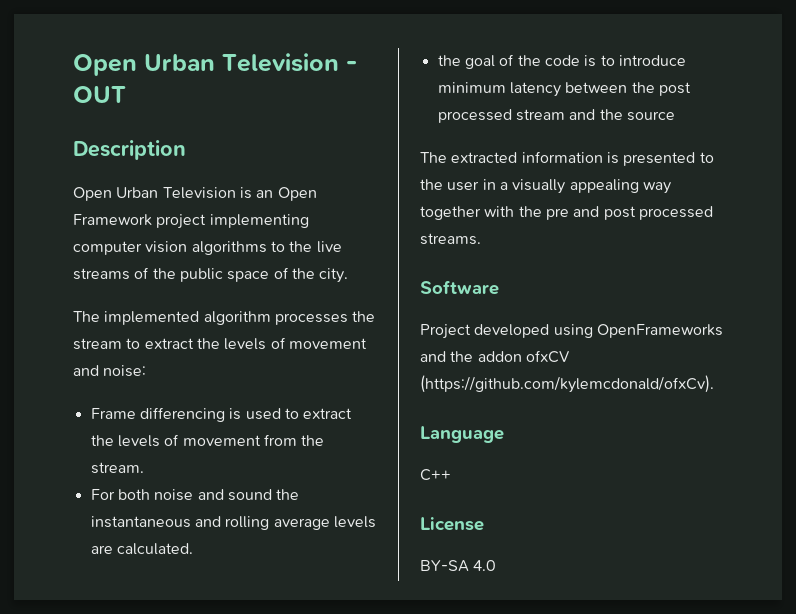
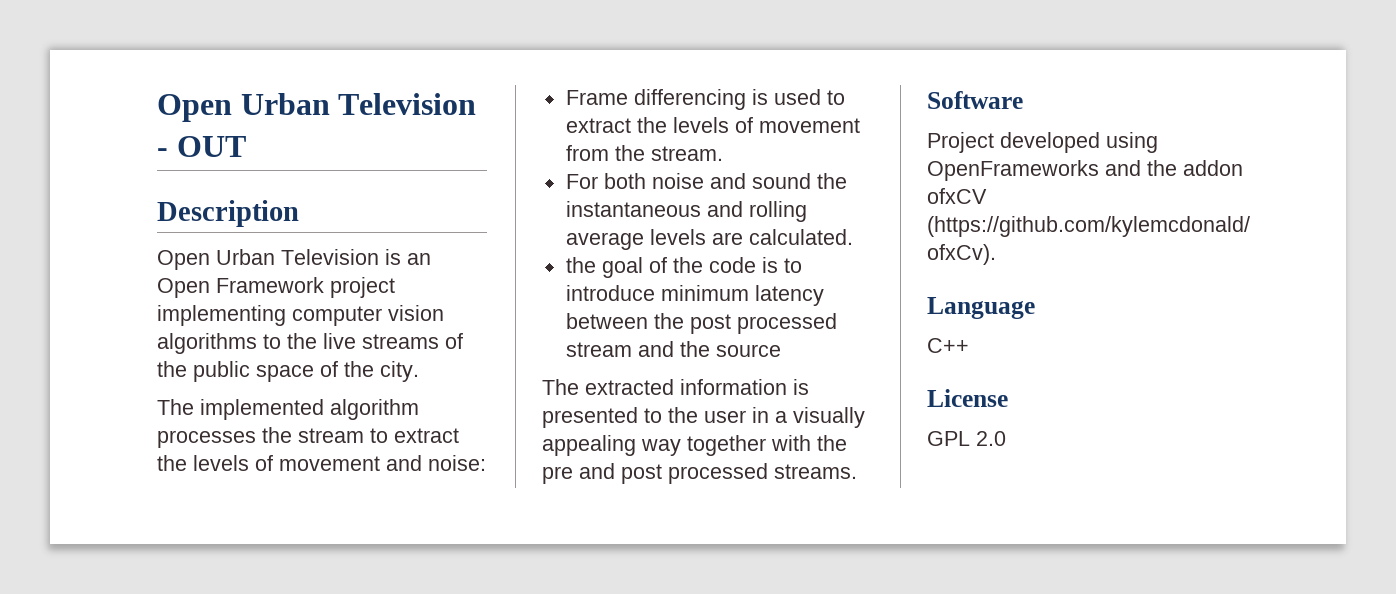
- BY-SA 4.0
+ GPL 2.0

